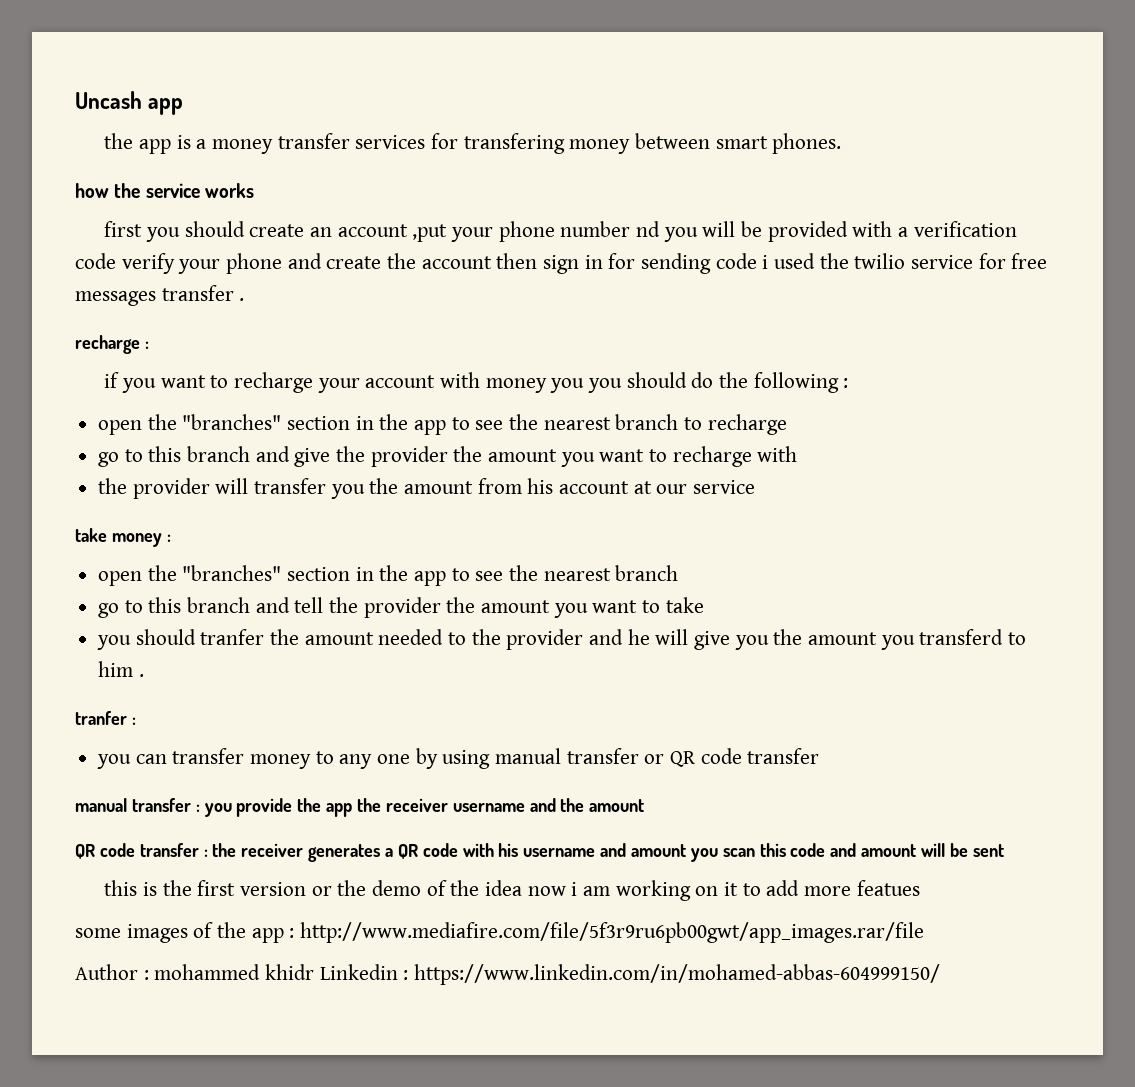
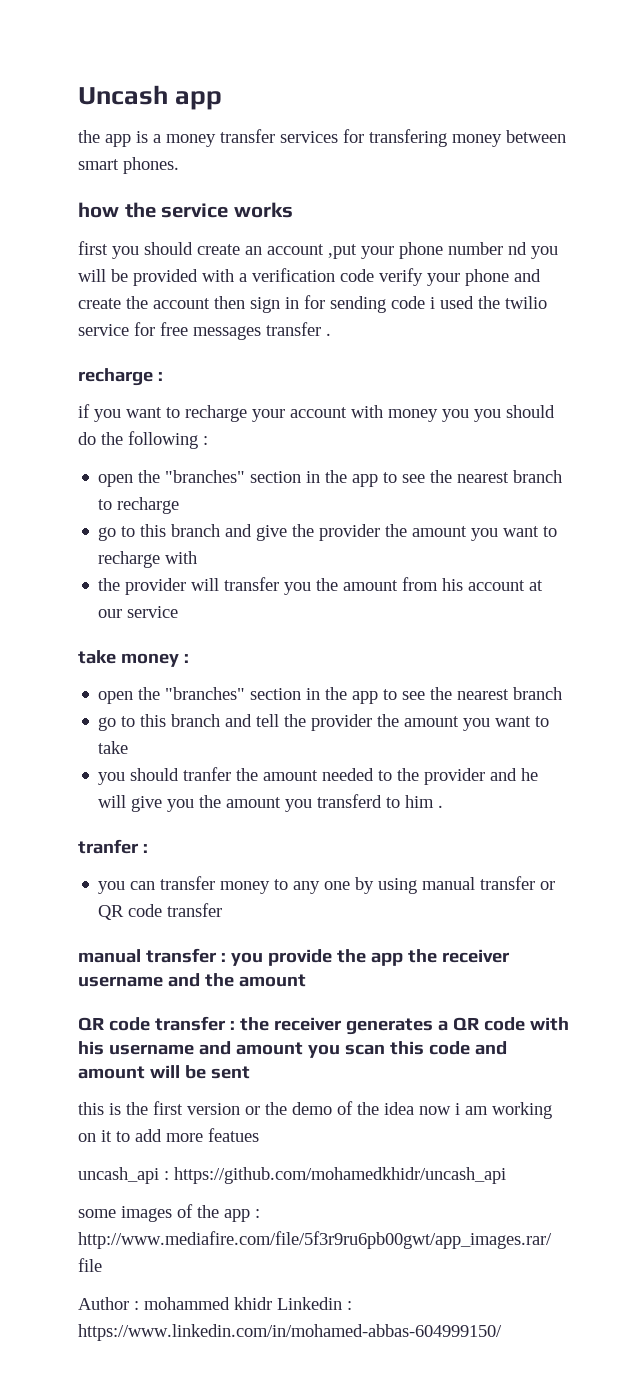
+ uncash_api : https://github.com/mohamedkhidr/uncash_api

